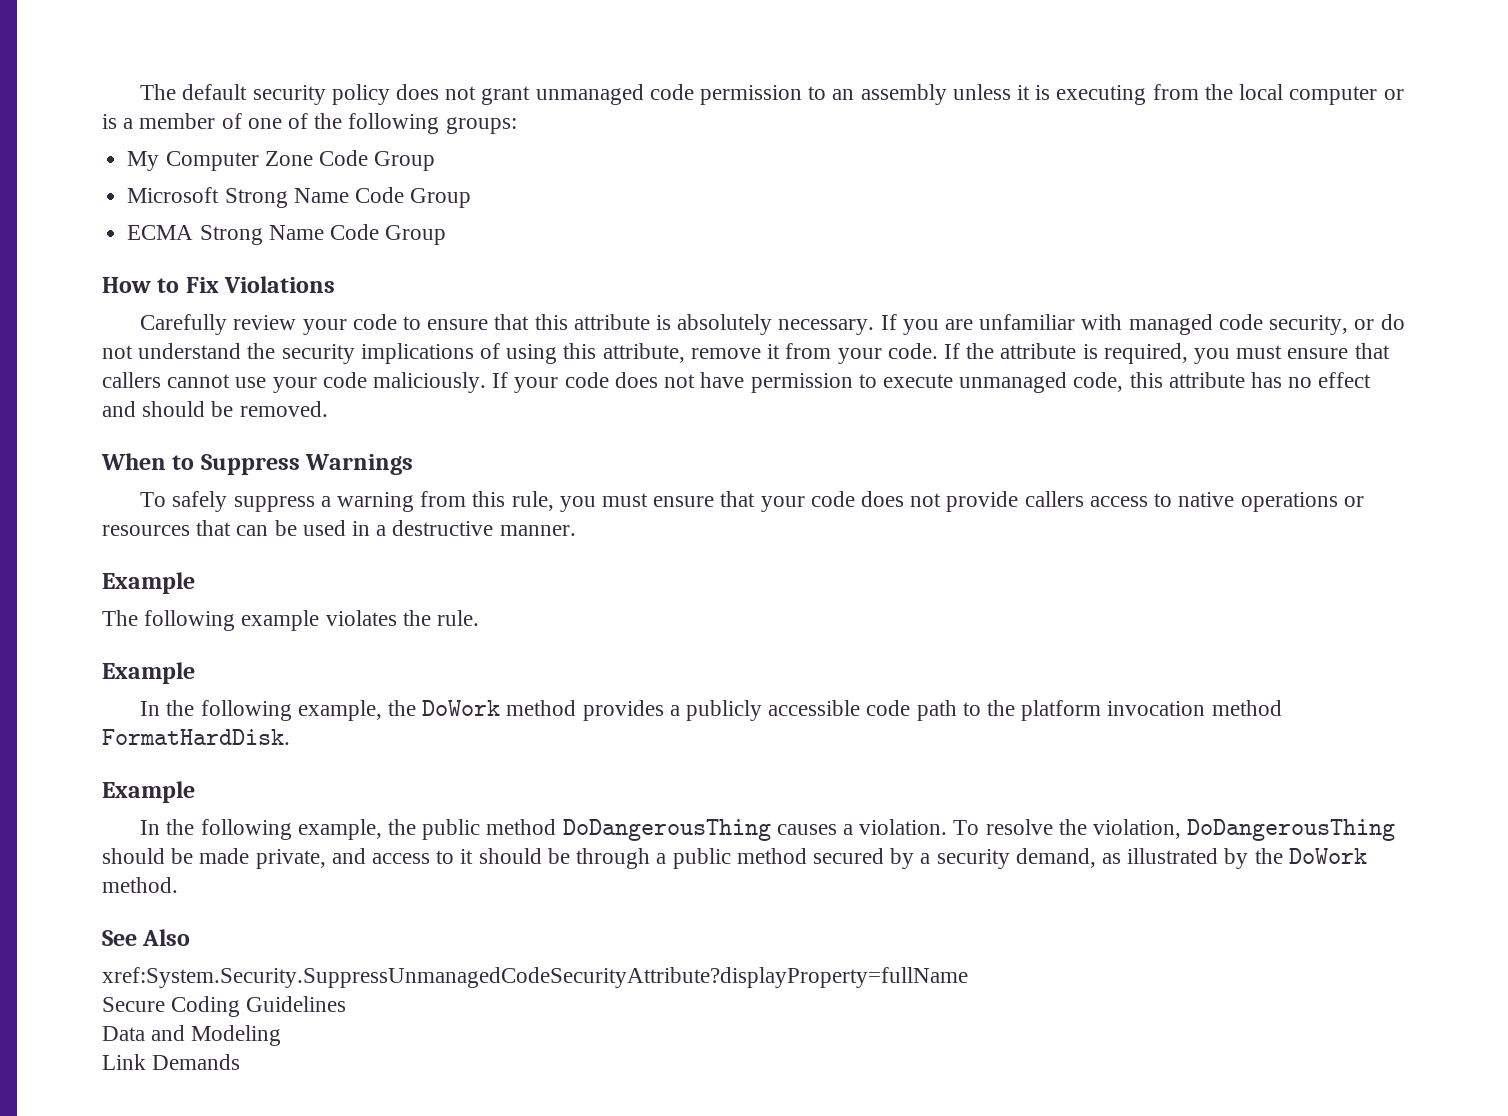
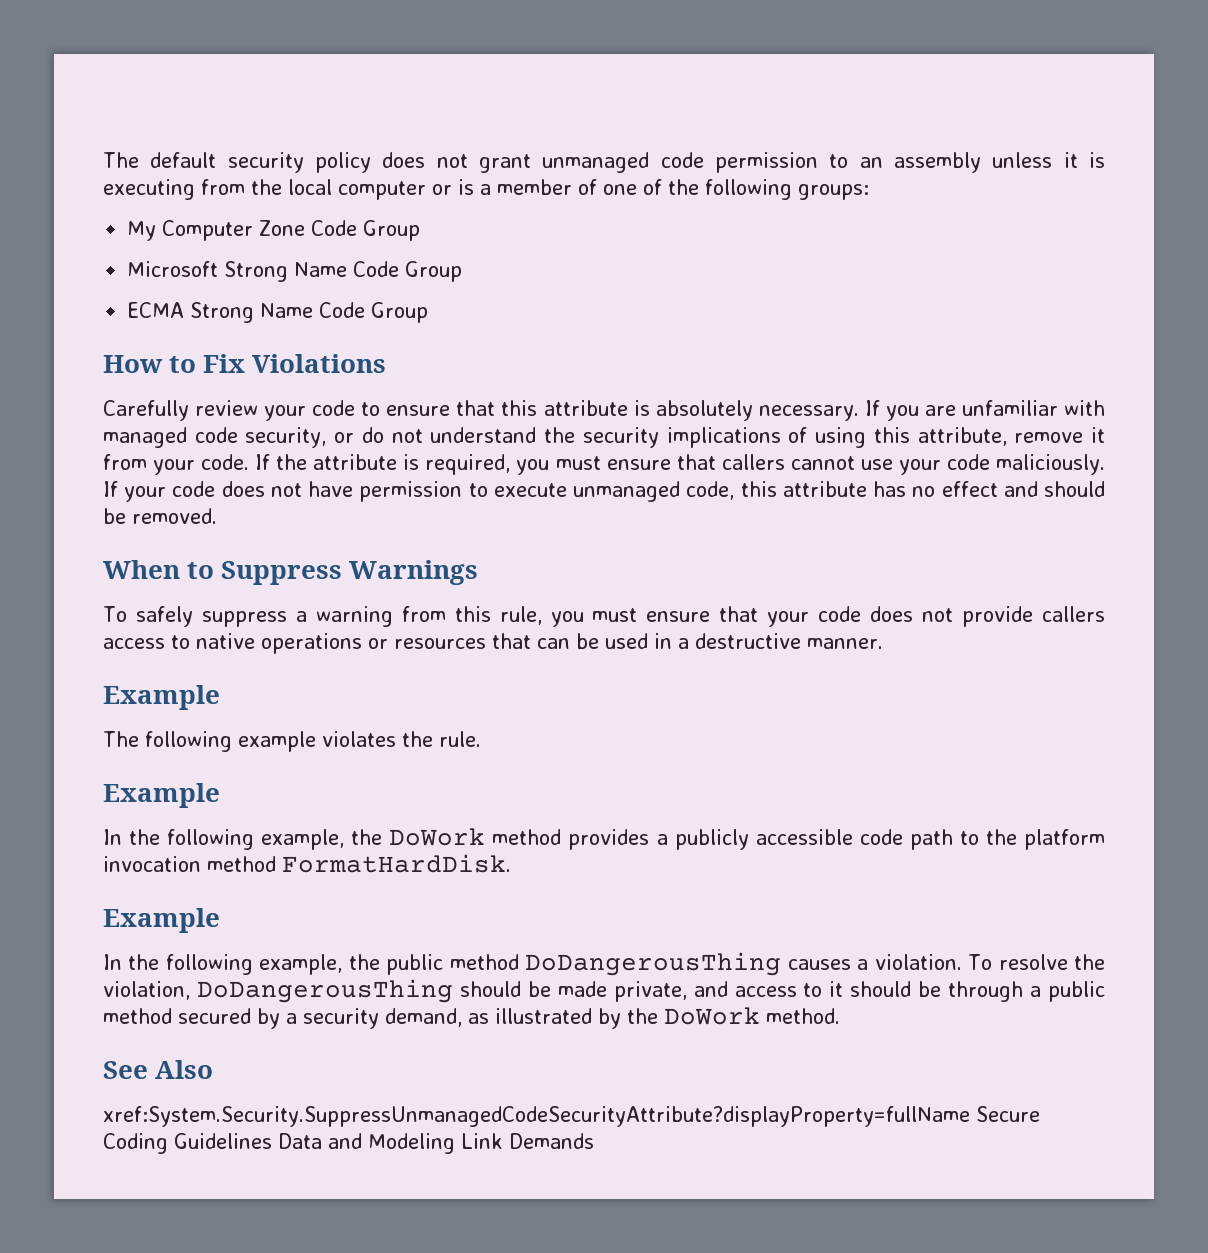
- xref:System.Security.SuppressUnmanagedCodeSecurityAttribute?displayProperty=fullName
- Secure Coding Guidelines
- Data and Modeling
- Link Demands
+ xref:System.Security.SuppressUnmanagedCodeSecurityAttribute?displayProperty=fullName Secure Coding Guidelines Data and Modeling Link Demands

